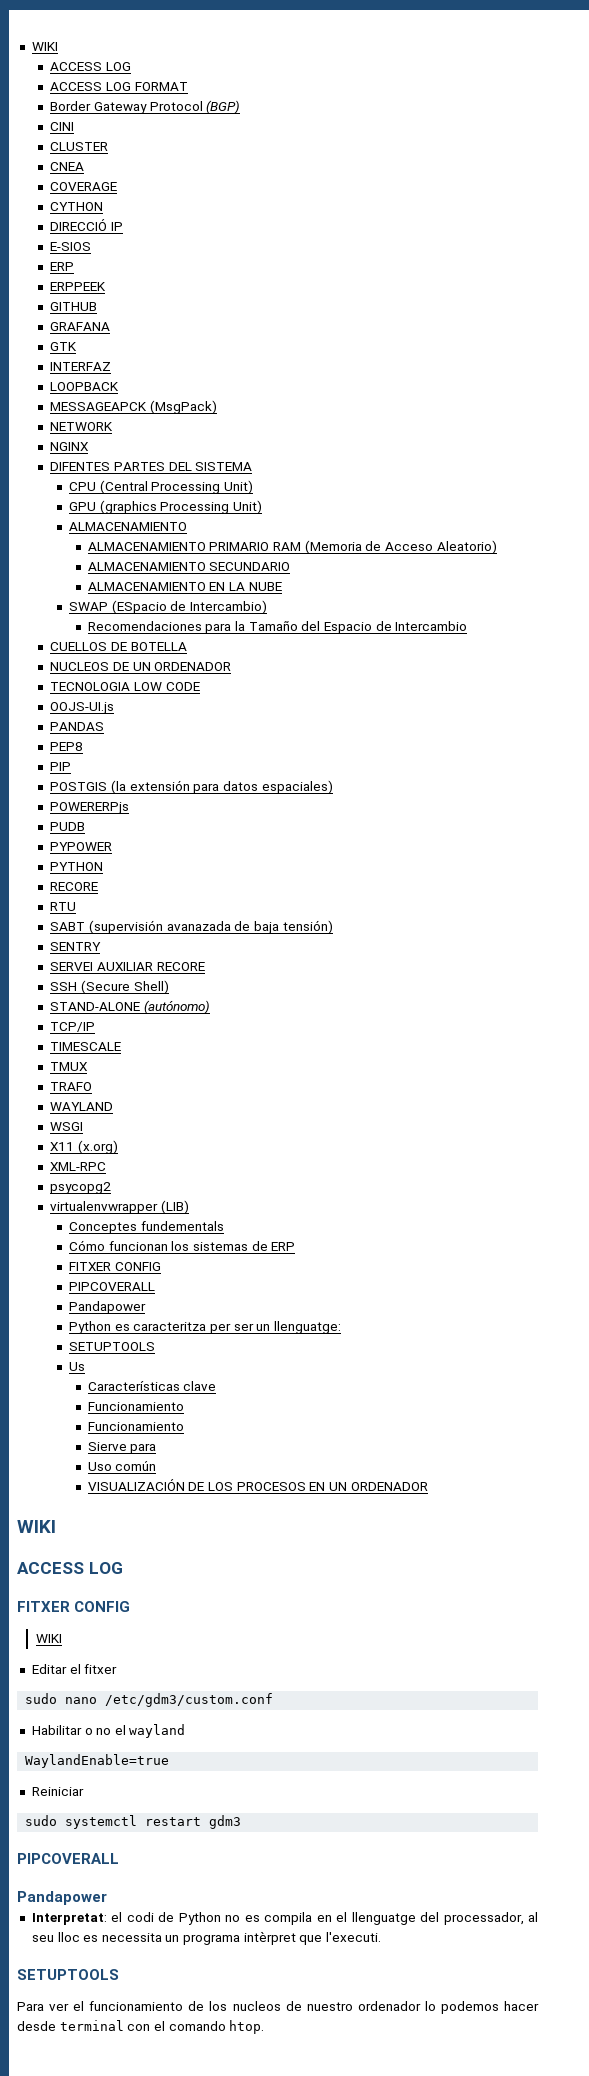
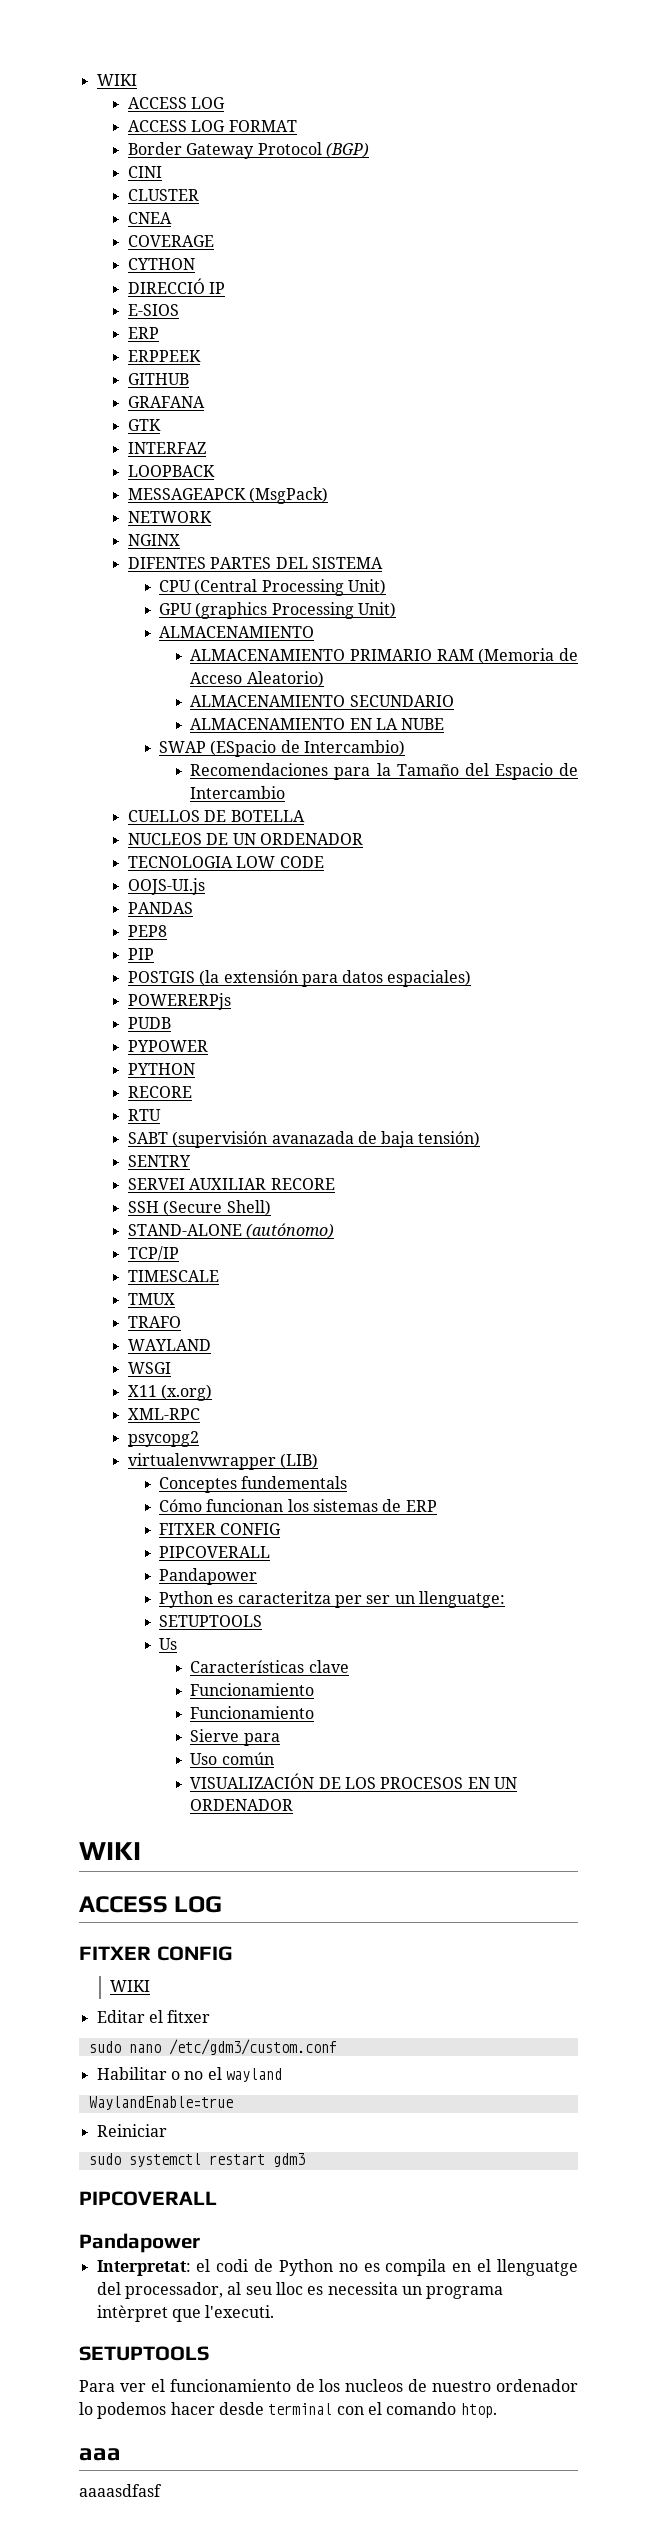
+ aaa
+ aaaasdfasf

